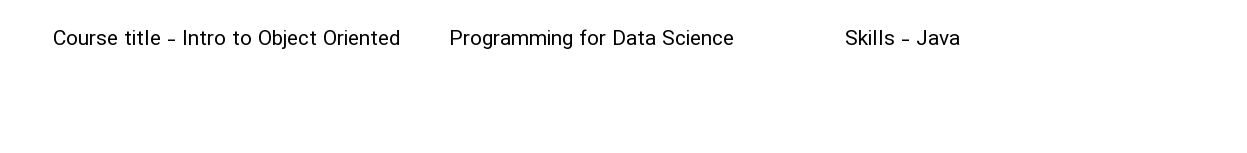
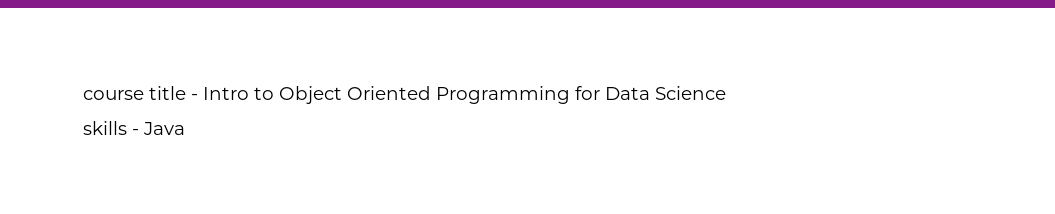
- Course title - Intro to Object Oriented Programming for Data Science
+ course title - Intro to Object Oriented Programming for Data Science
- Skills - Java
+ skills - Java

